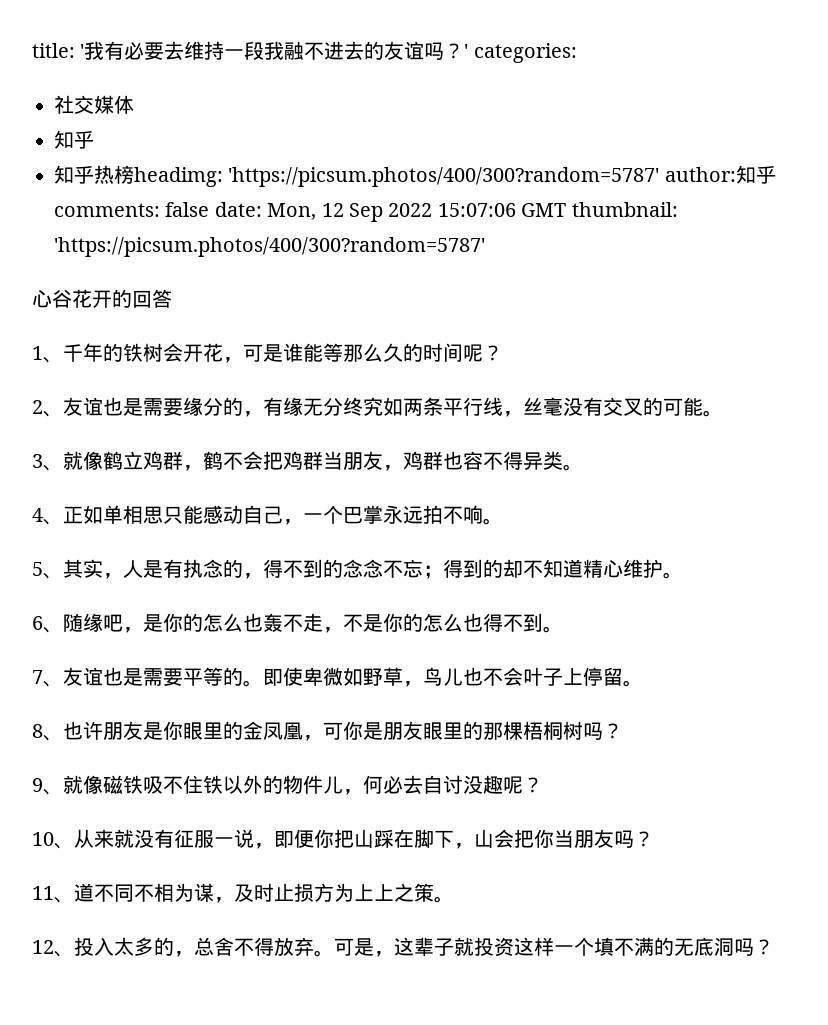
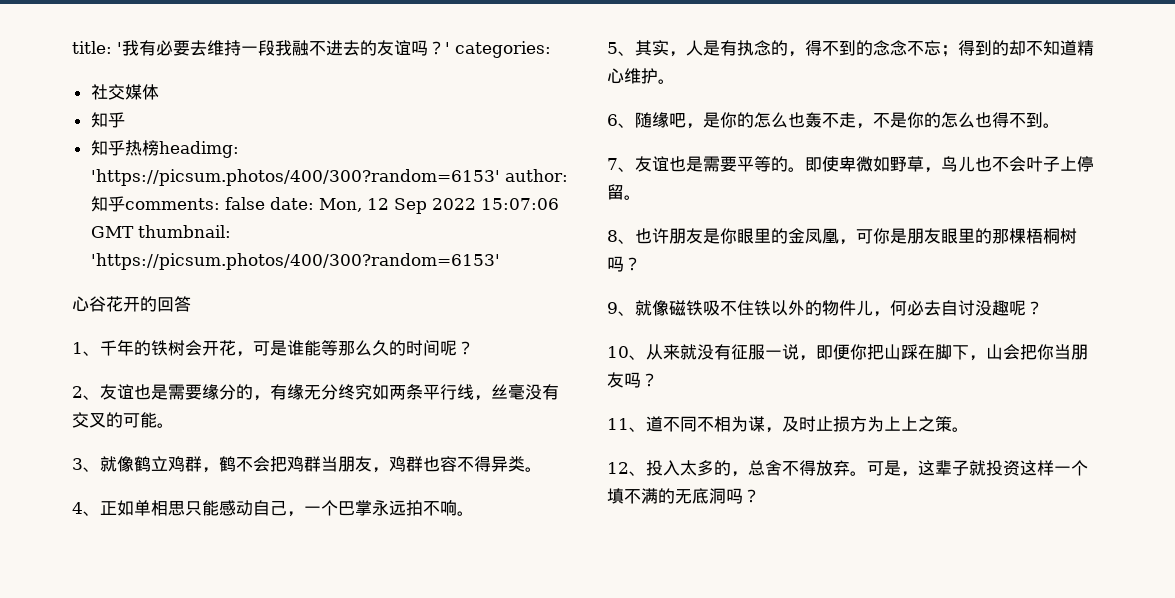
- 知乎热榜headimg: 'https://picsum.photos/400/300?random=5787' author:知乎comments: false date: Mon, 12 Sep 2022 15:07:06 GMT thumbnail: 'https://picsum.photos/400/300?random=5787'
+ 知乎热榜headimg: 'https://picsum.photos/400/300?random=6153' author:知乎comments: false date: Mon, 12 Sep 2022 15:07:06 GMT thumbnail: 'https://picsum.photos/400/300?random=6153'

